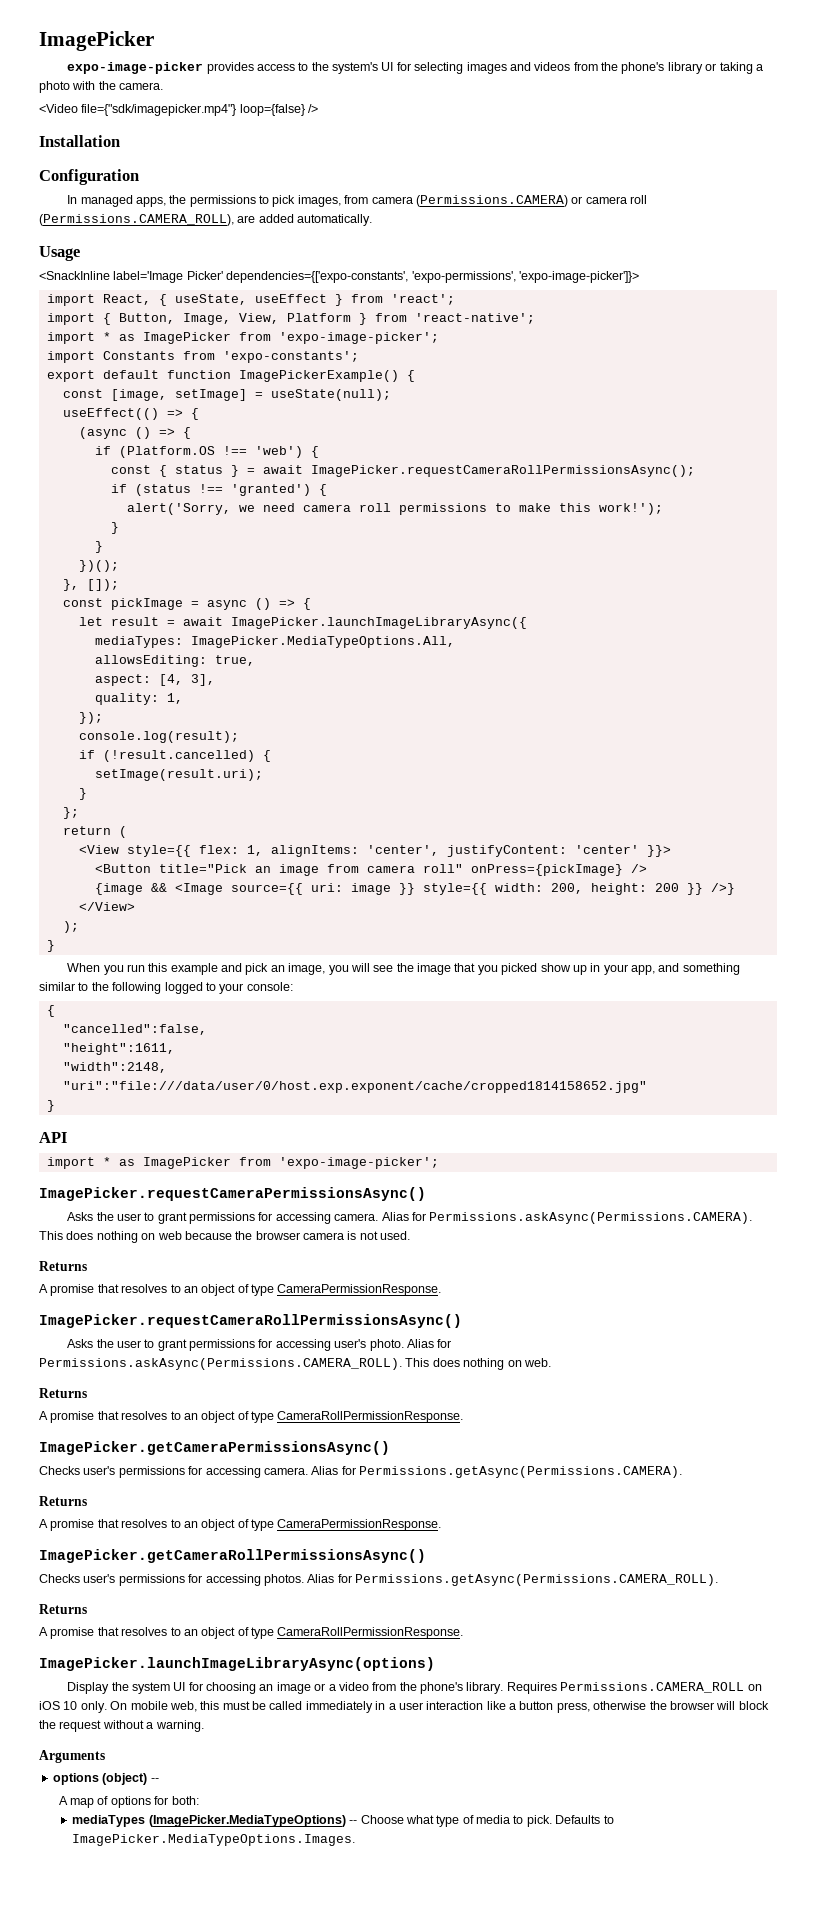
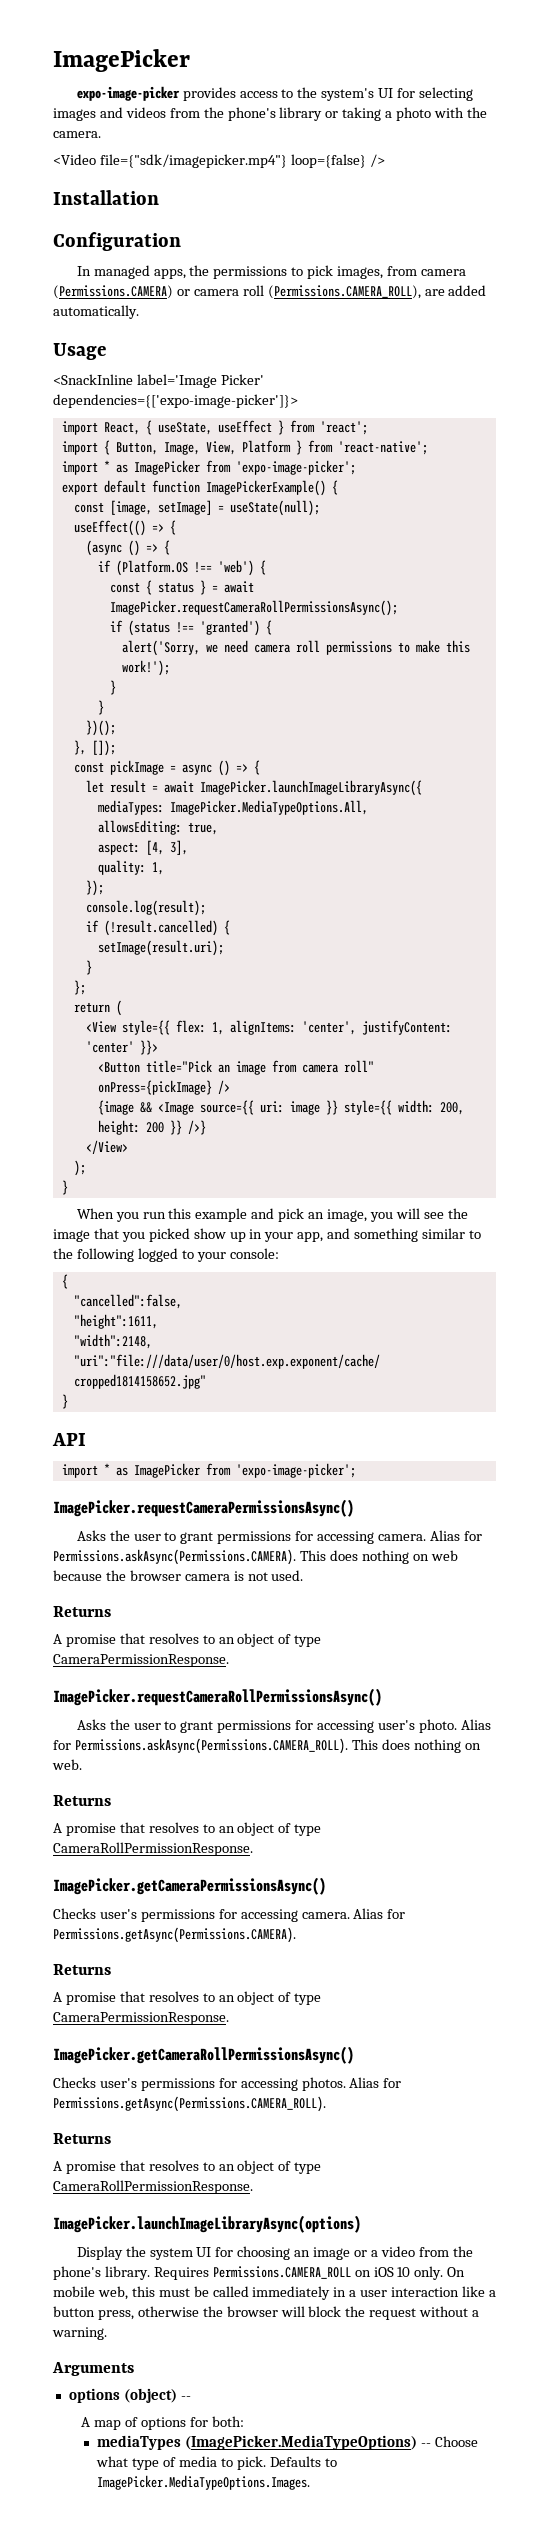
- <SnackInline label='Image Picker' dependencies={['expo-constants', 'expo-permissions', 'expo-image-picker']}>
+ <SnackInline label='Image Picker' dependencies={['expo-image-picker']}>
- import Constants from 'expo-constants';

